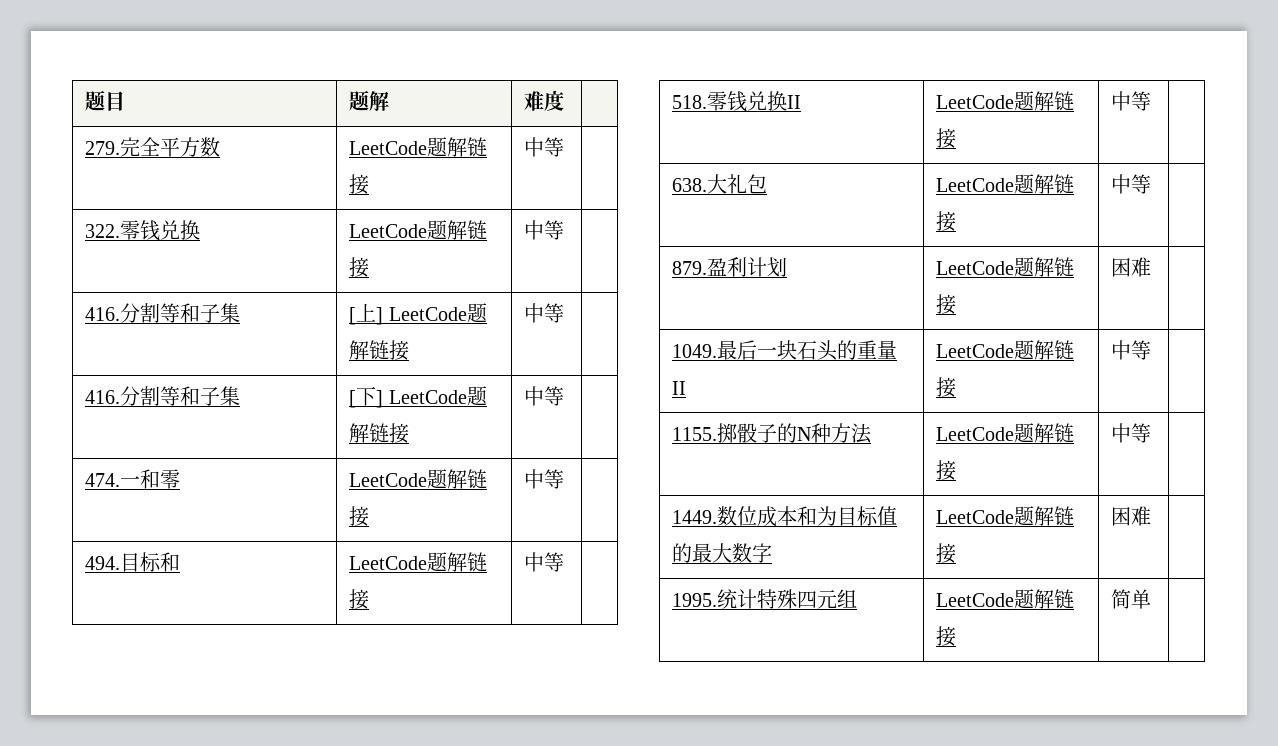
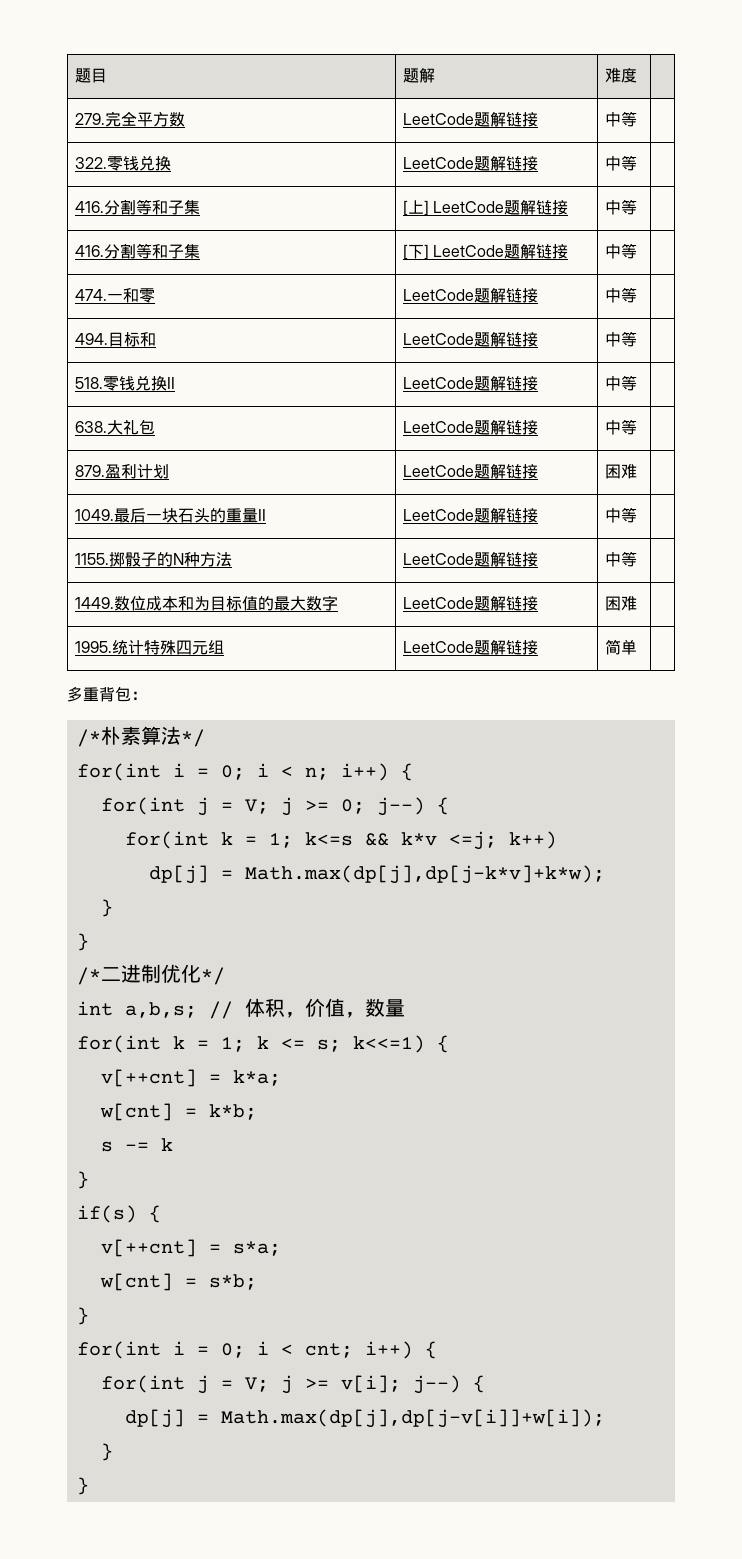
+ 多重背包：
+ /*朴素算法*/
+ for(int i = 0; i < n; i++) {
+ for(int j = V; j >= 0; j--) {
+ for(int k = 1; k<=s && k*v <=j; k++)
+ dp[j] = Math.max(dp[j],dp[j-k*v]+k*w);
+ }
+ }
+ /*二进制优化*/
+ int a,b,s; // 体积，价值，数量
+ for(int k = 1; k <= s; k<<=1) {
+ v[++cnt] = k*a;
+ w[cnt] = k*b;
+ s -= k
+ }
+ if(s) {
+ v[++cnt] = s*a;
+ w[cnt] = s*b;
+ }
+ for(int i = 0; i < cnt; i++) {
+ for(int j = V; j >= v[i]; j--) {
+ dp[j] = Math.max(dp[j],dp[j-v[i]]+w[i]);
+ }
+ }

